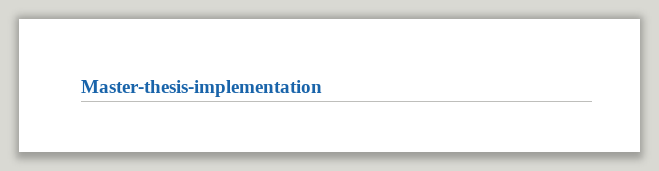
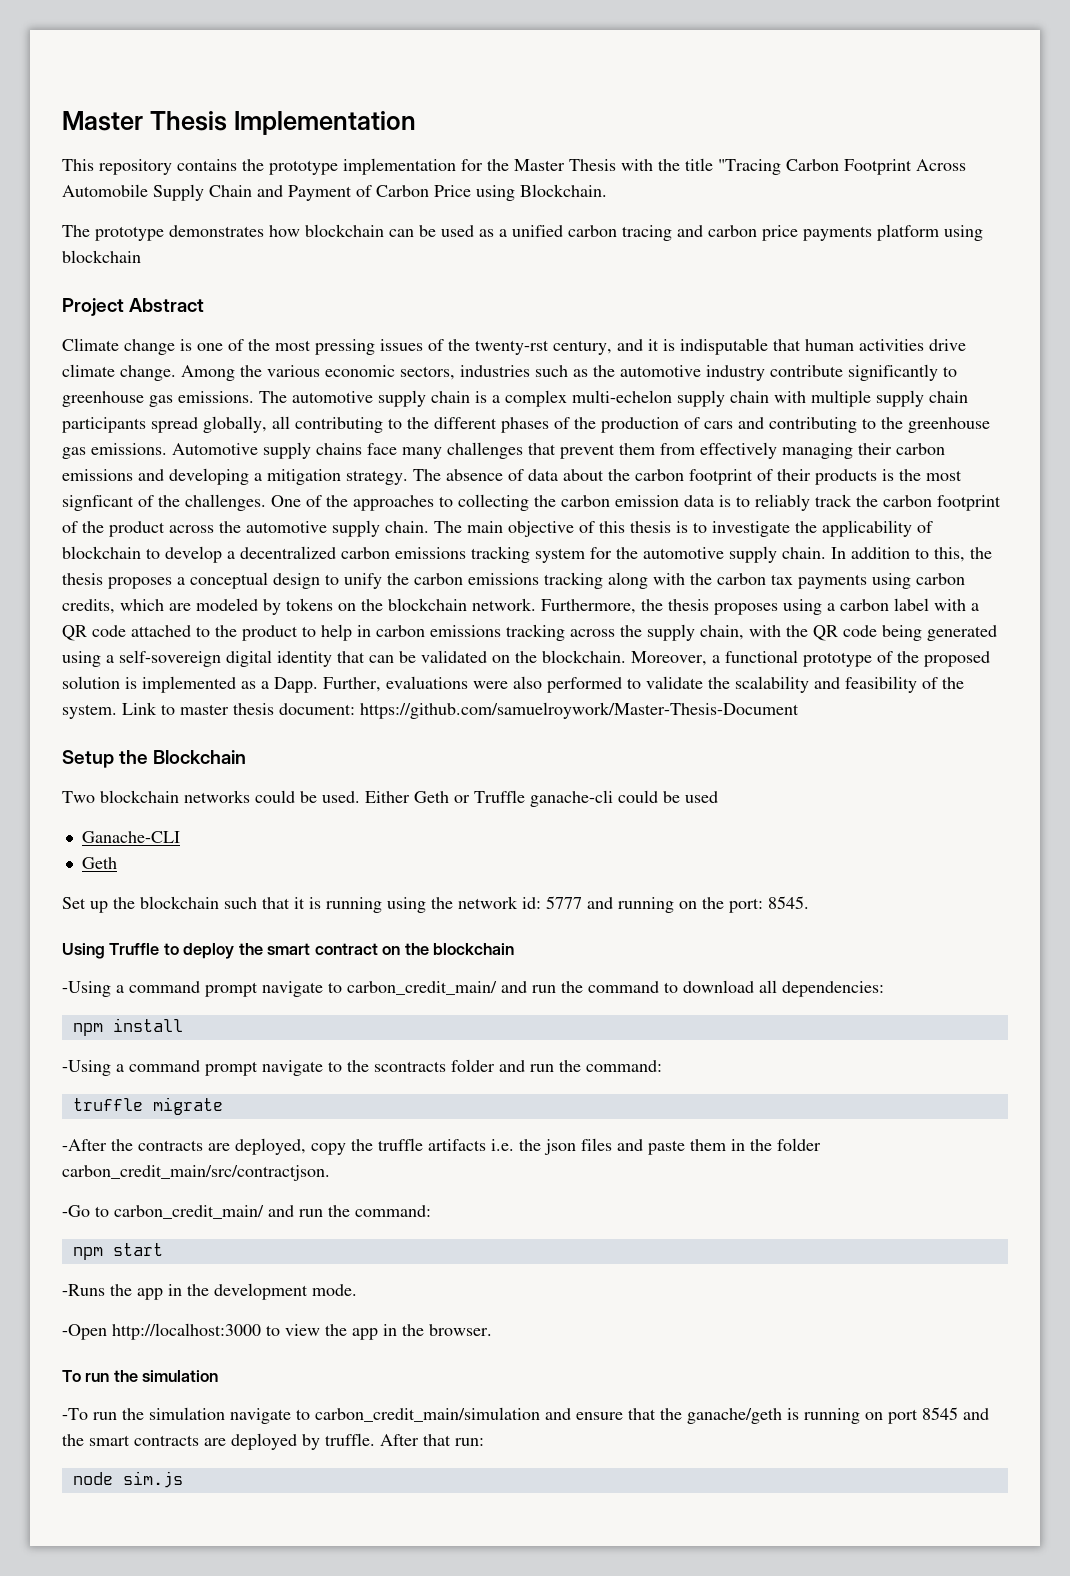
- Master-thesis-implementation
+ Master Thesis Implementation
+ This repository contains the prototype implementation for the Master Thesis with the title "Tracing Carbon Footprint Across Automobile Supply Chain and Payment of Carbon Price using Blockchain.
+ The prototype demonstrates how blockchain can be used as a unified carbon tracing and carbon price payments platform using blockchain
+ Project Abstract
+ Climate change is one of the most pressing issues of the twenty-rst century, and it is indisputable that human activities drive climate change. Among the various economic sectors, industries such as the automotive industry contribute significantly to greenhouse gas emissions. The automotive supply chain is a complex multi-echelon supply chain with multiple supply chain participants spread globally, all contributing to the different phases of the production of cars and contributing to the greenhouse gas emissions. Automotive supply chains face many challenges that prevent them from effectively managing their carbon emissions and developing a mitigation strategy. The absence of data about the carbon footprint of their products is the most signficant of the challenges. One of the approaches to collecting the carbon emission data is to reliably track the carbon footprint of the product across the automotive supply chain. The main objective of this thesis is to investigate the applicability of blockchain to develop a decentralized carbon emissions tracking system for the automotive supply chain. In addition to this, the thesis proposes a conceptual design to unify the carbon emissions tracking along with the carbon tax payments using carbon credits, which are modeled by tokens on the blockchain network. Furthermore, the thesis proposes using a carbon label with a QR code attached to the product to help in carbon emissions tracking across the supply chain, with the QR code being generated using a self-sovereign digital identity that can be validated on the blockchain. Moreover, a functional prototype of the proposed solution is implemented as a Dapp. Further, evaluations were also performed to validate the scalability and feasibility of the system. Link to master thesis document: https://github.com/samuelroywork/Master-Thesis-Document
+ Setup the Blockchain
+ Two blockchain networks could be used. Either Geth or Truffle ganache-cli could be used
+ Ganache-CLI
+ Geth
+ Set up the blockchain such that it is running using the network id: 5777 and running on the port: 8545.
+ Using Truffle to deploy the smart contract on the blockchain
+ -Using a command prompt navigate to carbon_credit_main/ and run the command to download all dependencies:
+ npm install
+ -Using a command prompt navigate to the scontracts folder and run the command:
+ truffle migrate
+ -After the contracts are deployed, copy the truffle artifacts i.e. the json files and paste them in the folder carbon_credit_main/src/contractjson.
+ -Go to carbon_credit_main/ and run the command:
+ npm start
+ -Runs the app in the development mode.
+ -Open http://localhost:3000 to view the app in the browser.
+ To run the simulation
+ -To run the simulation navigate to carbon_credit_main/simulation and ensure that the ganache/geth is running on port 8545 and the smart contracts are deployed by truffle. After that run:
+ node sim.js

